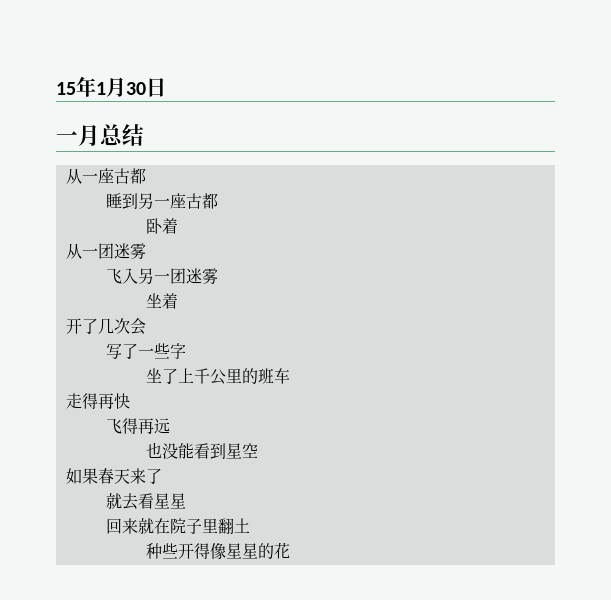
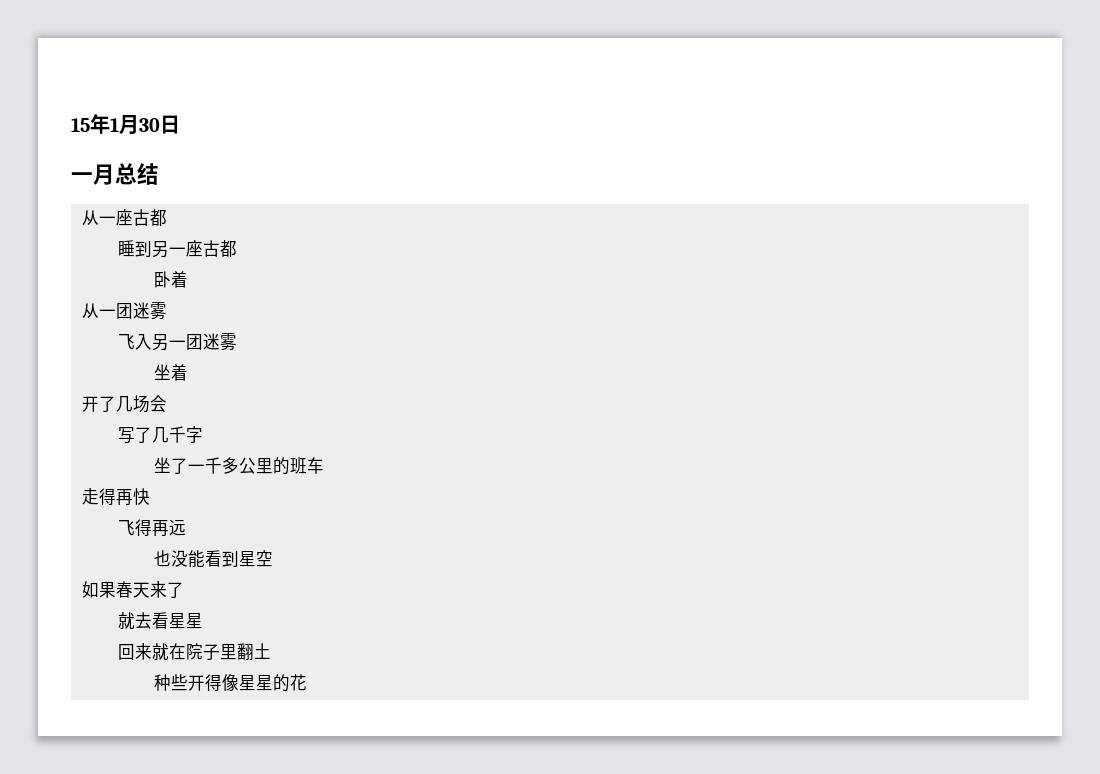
- 开了几次会
+ 开了几场会
- 写了一些字
+ 写了几千字
- 坐了上千公里的班车
+ 坐了一千多公里的班车

